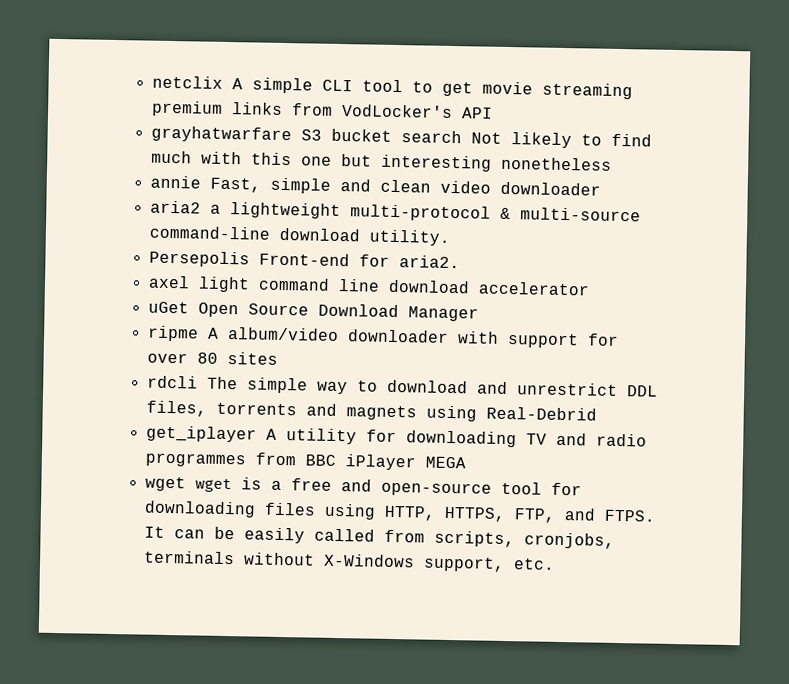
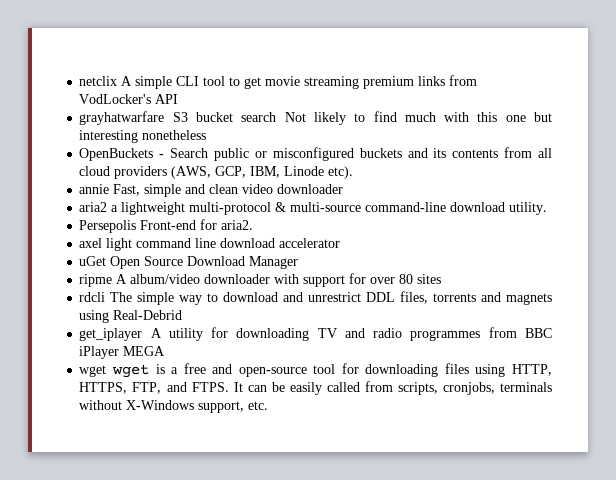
+ OpenBuckets - Search public or misconfigured buckets and its contents from all cloud providers (AWS, GCP, IBM, Linode etc).

